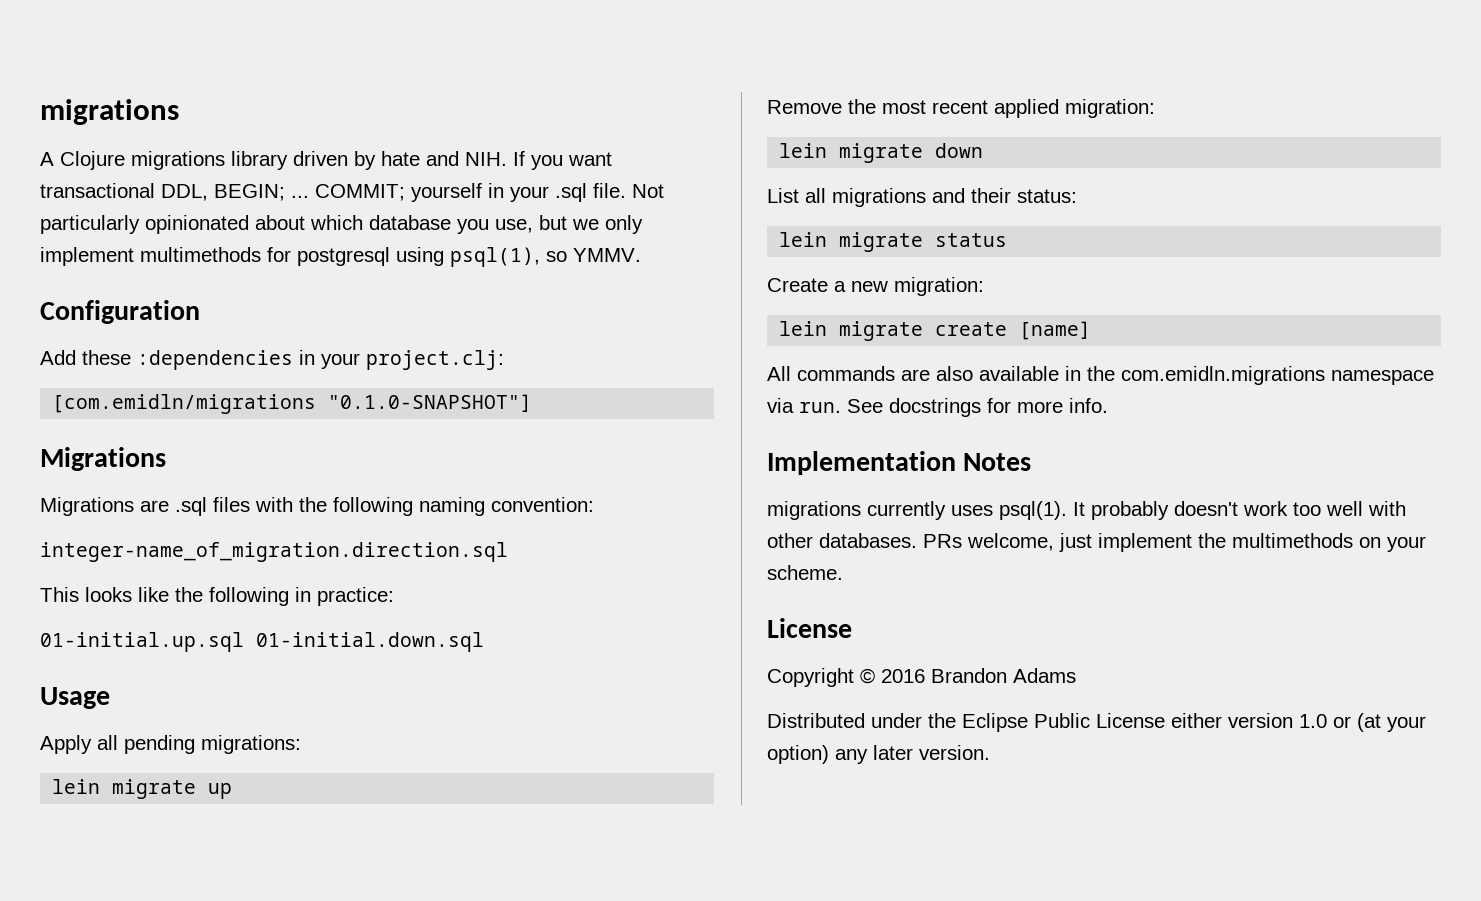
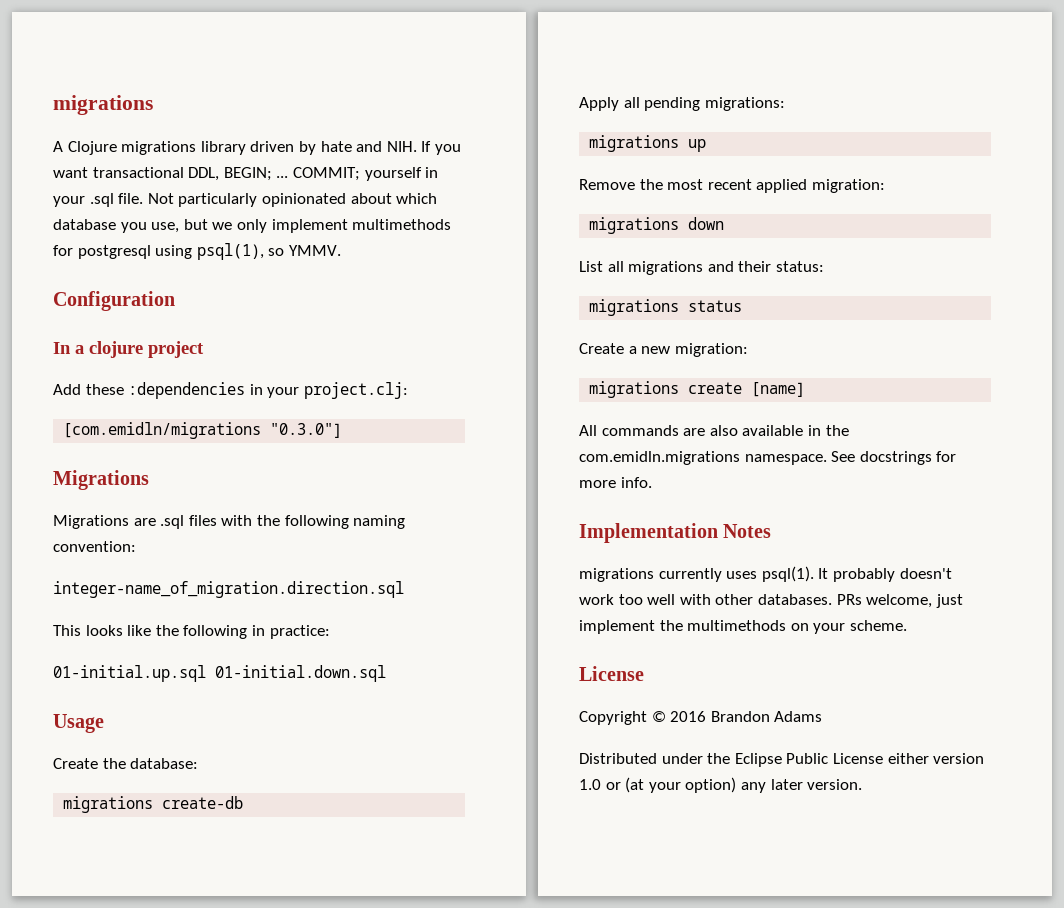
+ In a clojure project
- [com.emidln/migrations "0.1.0-SNAPSHOT"]
+ [com.emidln/migrations "0.3.0"]
+ Create the database:
+ migrations create-db
- lein migrate up
+ migrations up
- lein migrate down
+ migrations down
- lein migrate status
+ migrations status
- lein migrate create [name]
+ migrations create [name]
- All commands are also available in the com.emidln.migrations namespace via run.
+ All commands are also available in the com.emidln.migrations namespace.

